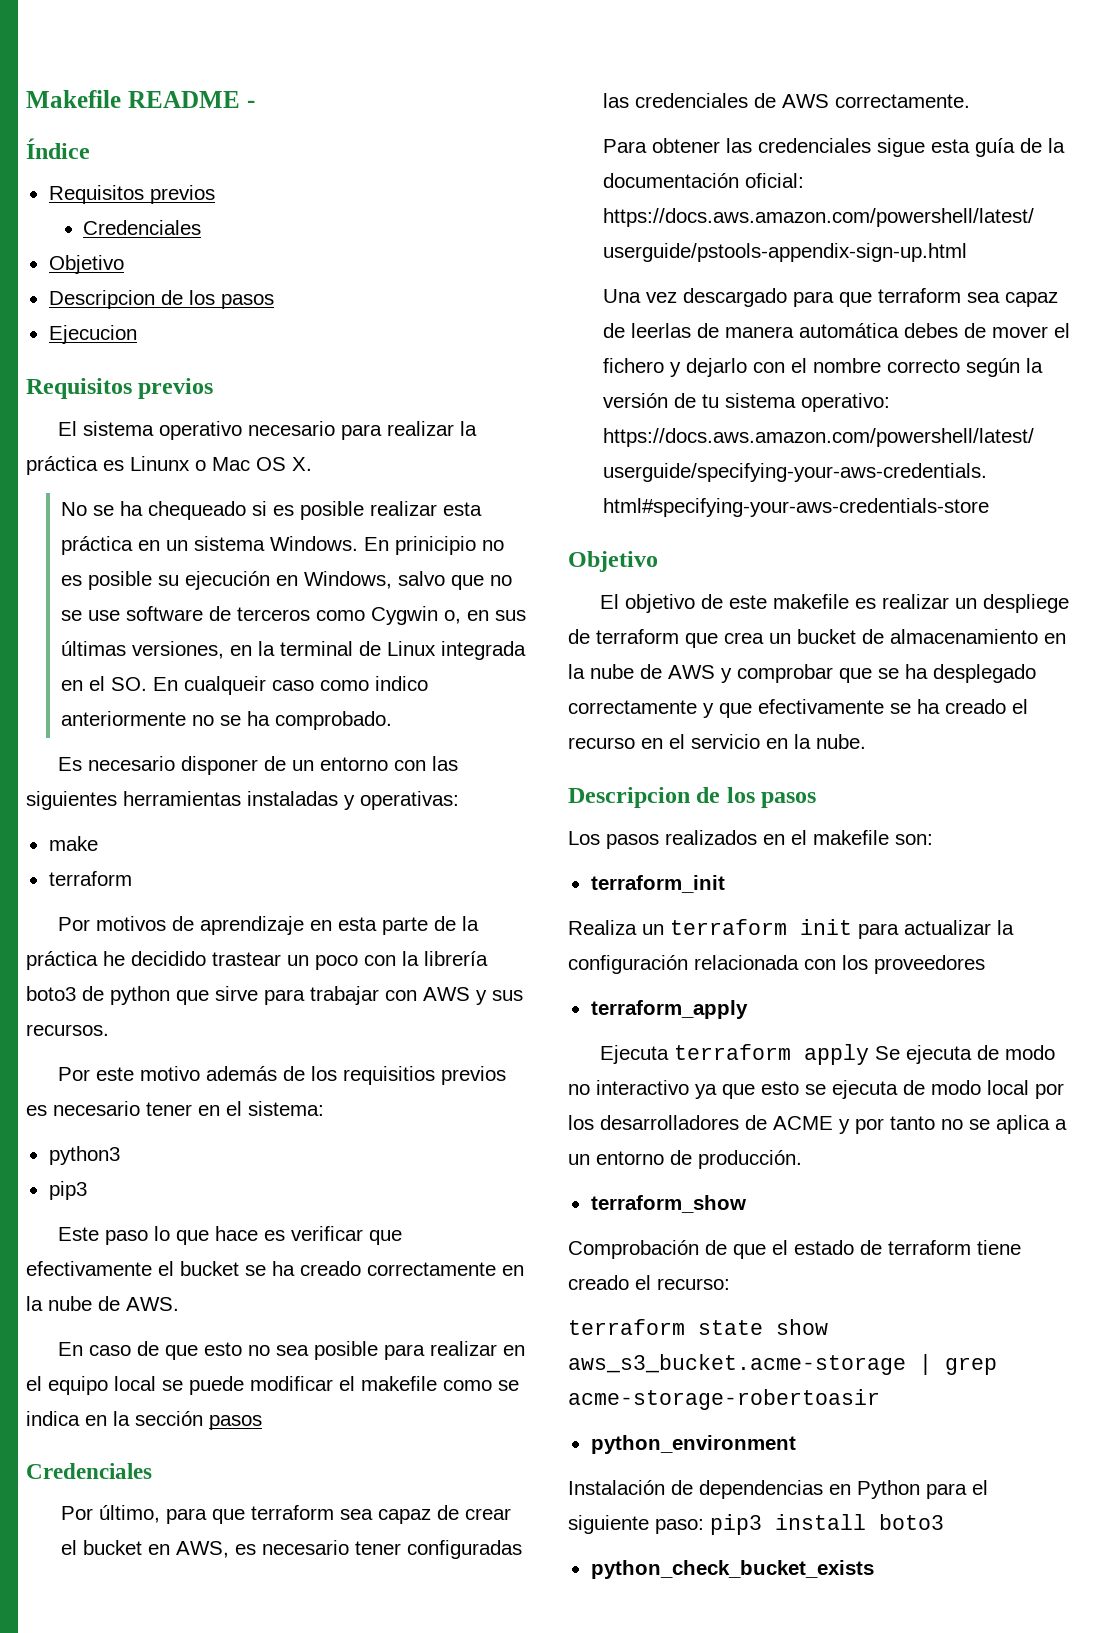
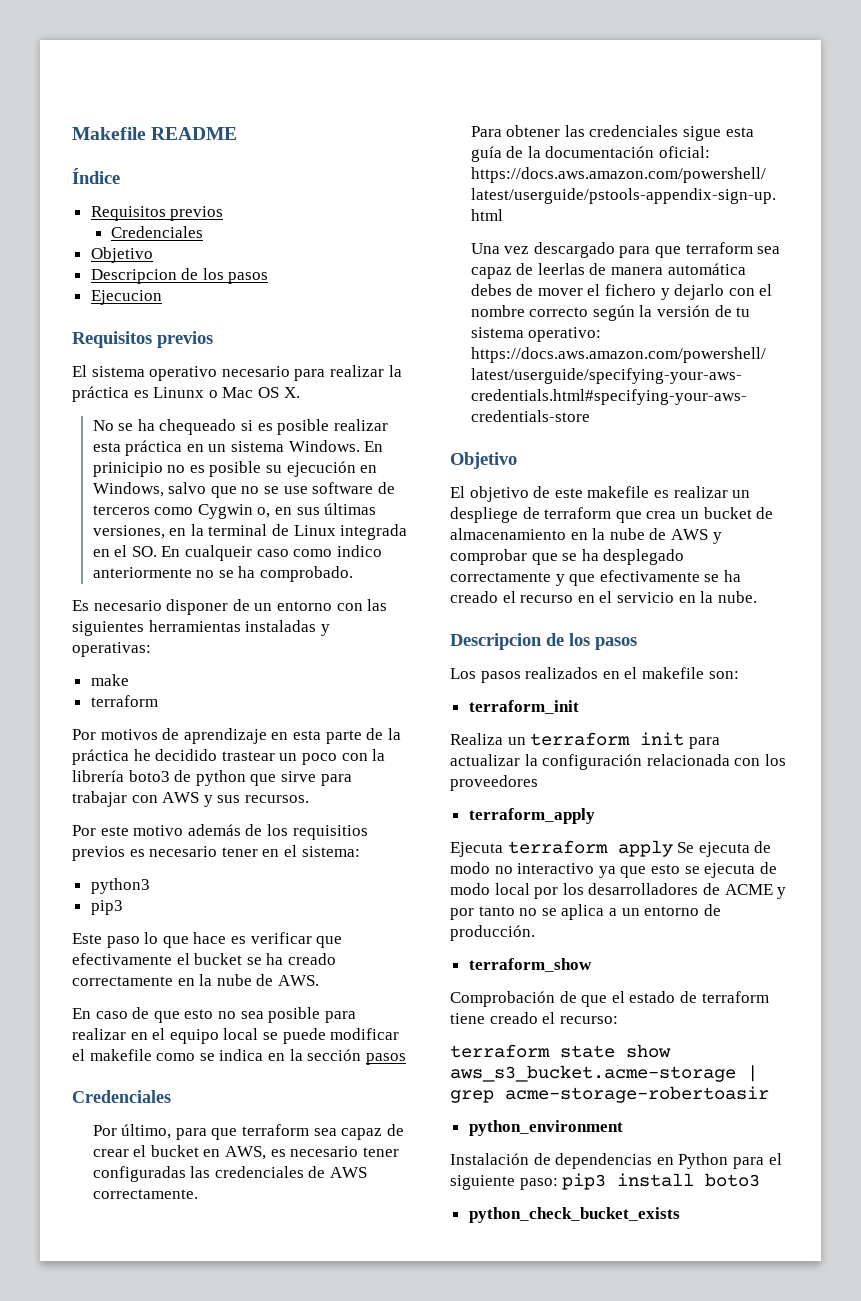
- Makefile README -
+ Makefile README

